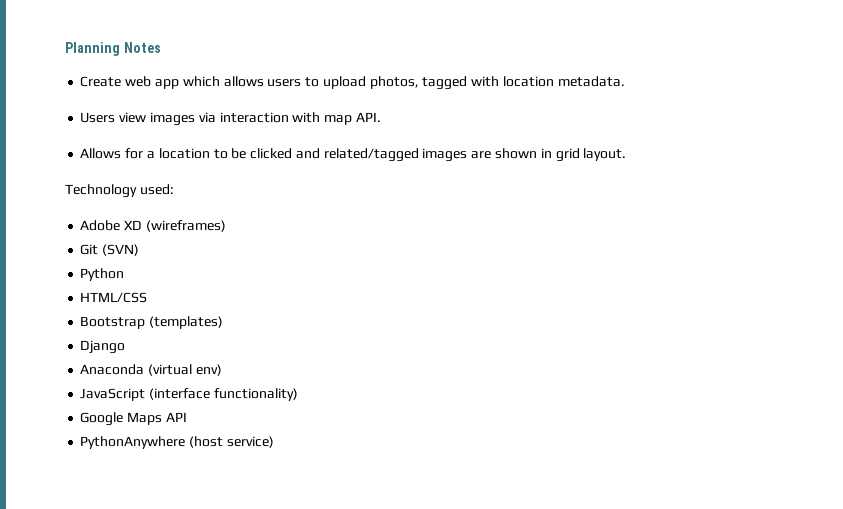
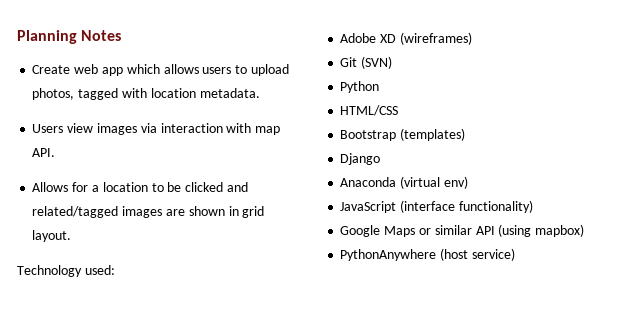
- Google Maps API
+ Google Maps or similar API (using mapbox)

